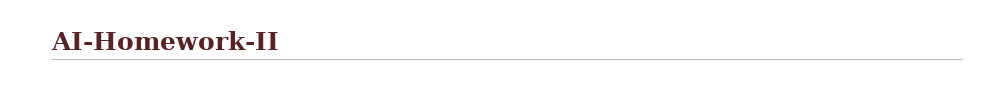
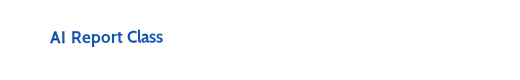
- AI-Homework-II
+ AI Report Class

